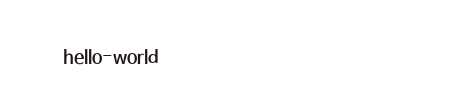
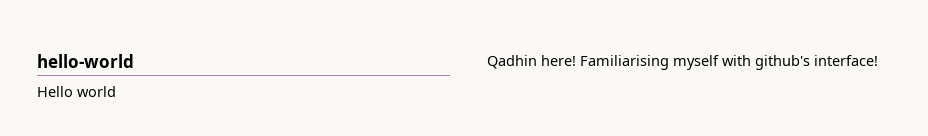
+ Hello world
+ Qadhin here! Familiarising myself with github's interface!

